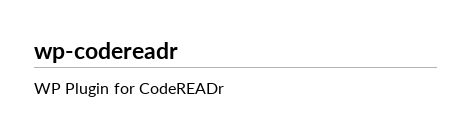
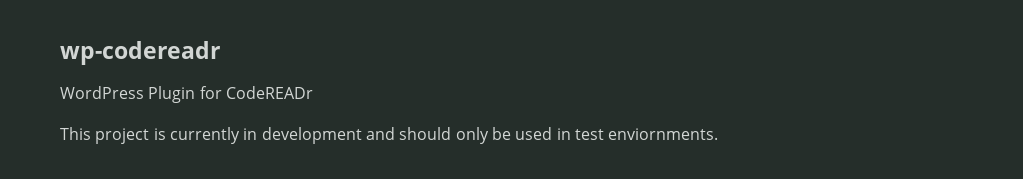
- WP Plugin for CodeREADr
+ WordPress Plugin for CodeREADr
+ This project is currently in development and should only be used in test enviornments.

